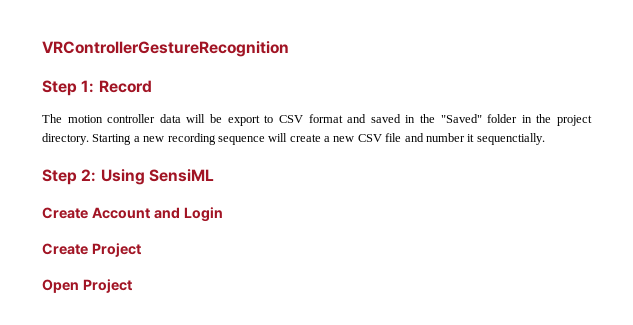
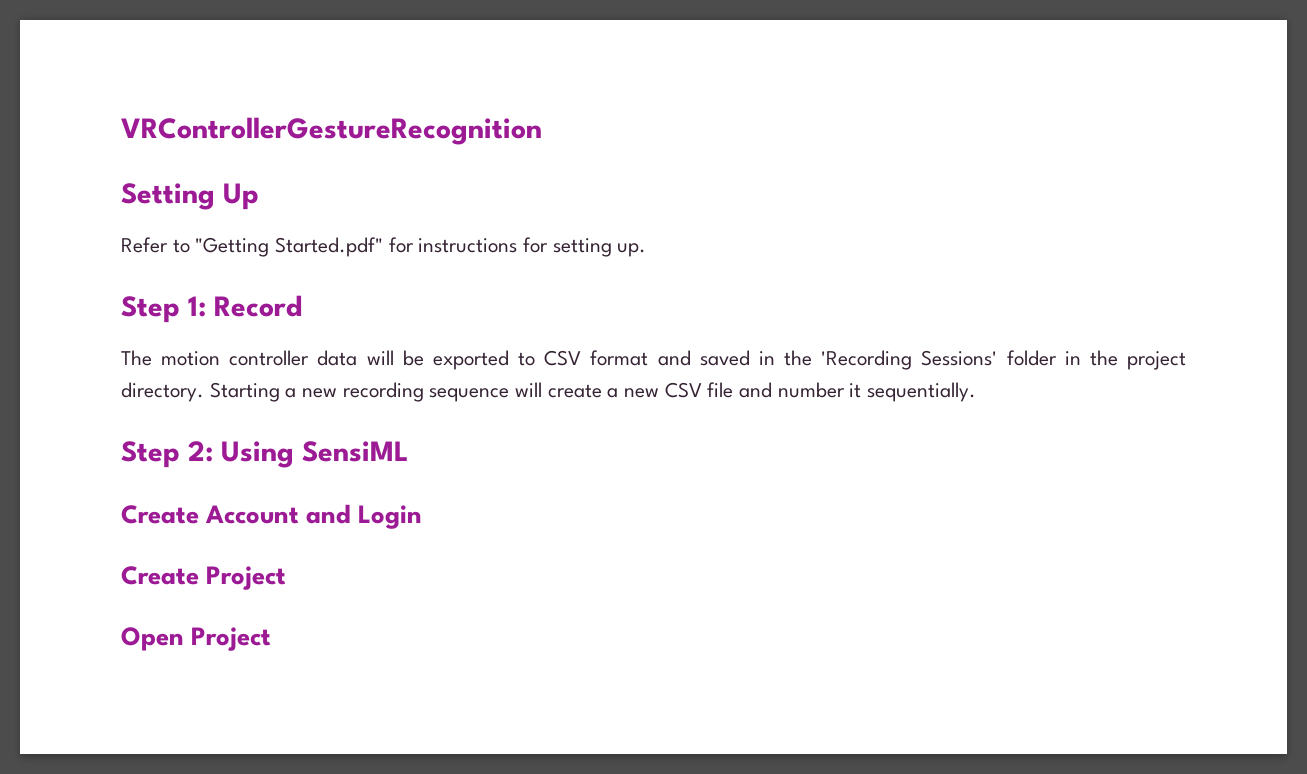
+ Setting Up
+ Refer to "Getting Started.pdf" for instructions for setting up.
- The motion controller data will be export to CSV format and saved in the "Saved" folder in the project directory.
+ The motion controller data will be exported to CSV format and saved in the 'Recording Sessions' folder in the project directory.
- Starting a new recording sequence will create a new CSV file and number it sequenctially.
+ Starting a new recording sequence will create a new CSV file and number it sequentially.

